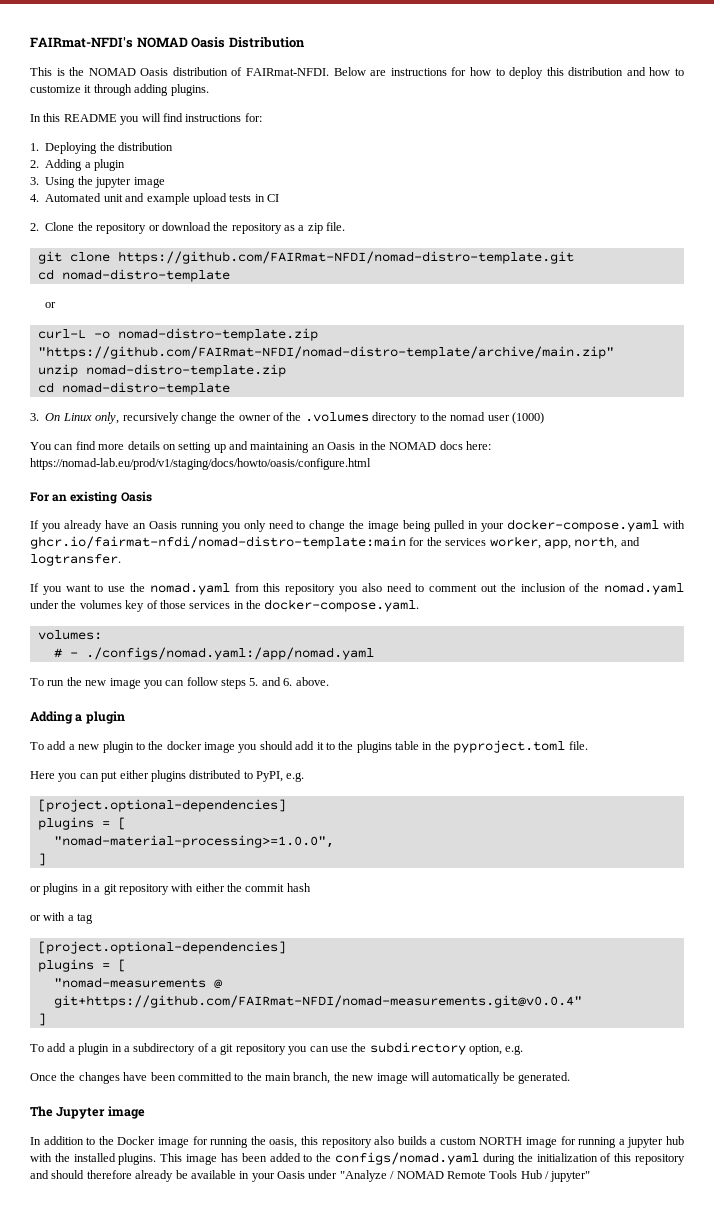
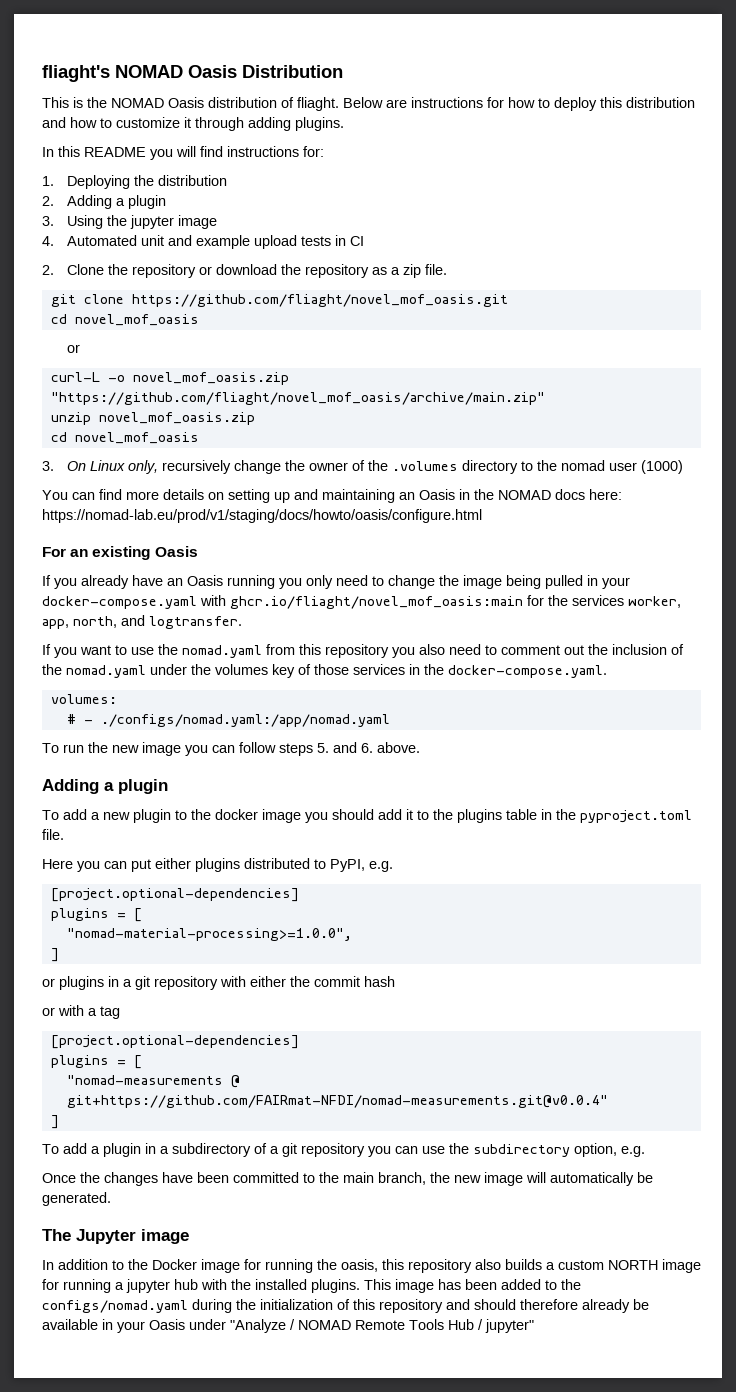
- FAIRmat-NFDI's NOMAD Oasis Distribution
+ fliaght's NOMAD Oasis Distribution
- This is the NOMAD Oasis distribution of FAIRmat-NFDI.
+ This is the NOMAD Oasis distribution of fliaght.
- git clone https://github.com/FAIRmat-NFDI/nomad-distro-template.git
- cd nomad-distro-template
+ git clone https://github.com/fliaght/novel_mof_oasis.git
+ cd novel_mof_oasis
- curl-L -o nomad-distro-template.zip "https://github.com/FAIRmat-NFDI/nomad-distro-template/archive/main.zip"
+ curl-L -o novel_mof_oasis.zip "https://github.com/fliaght/novel_mof_oasis/archive/main.zip"
- unzip nomad-distro-template.zip
- cd nomad-distro-template
+ unzip novel_mof_oasis.zip
+ cd novel_mof_oasis
- If you already have an Oasis running you only need to change the image being pulled in your docker-compose.yaml with ghcr.io/fairmat-nfdi/nomad-distro-template:main for the services worker, app, north, and logtransfer.
+ If you already have an Oasis running you only need to change the image being pulled in your docker-compose.yaml with ghcr.io/fliaght/novel_mof_oasis:main for the services worker, app, north, and logtransfer.

